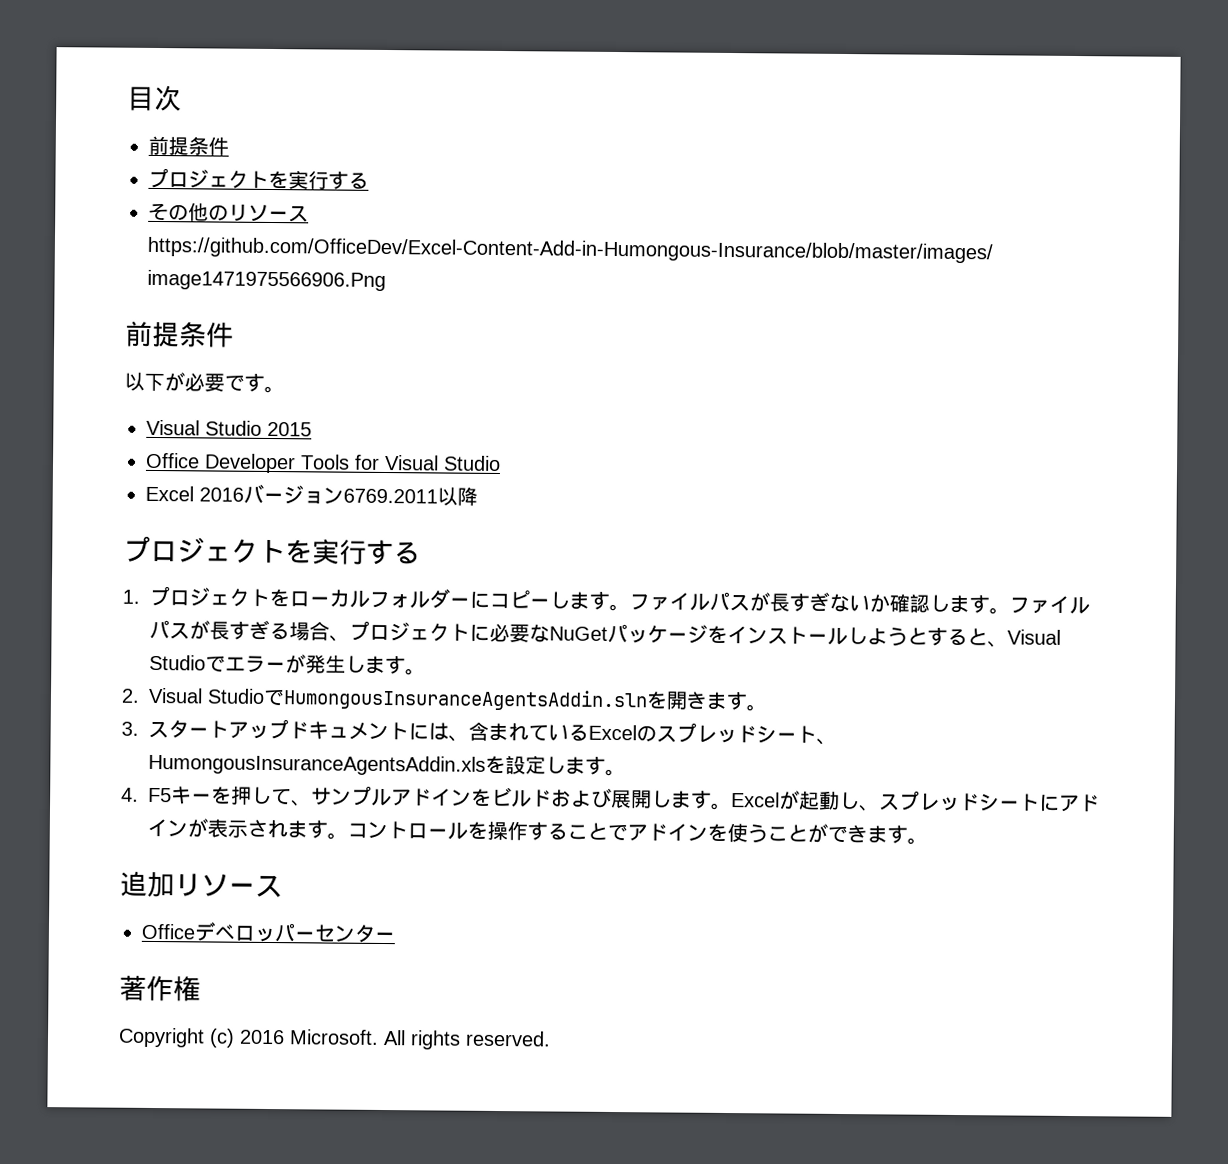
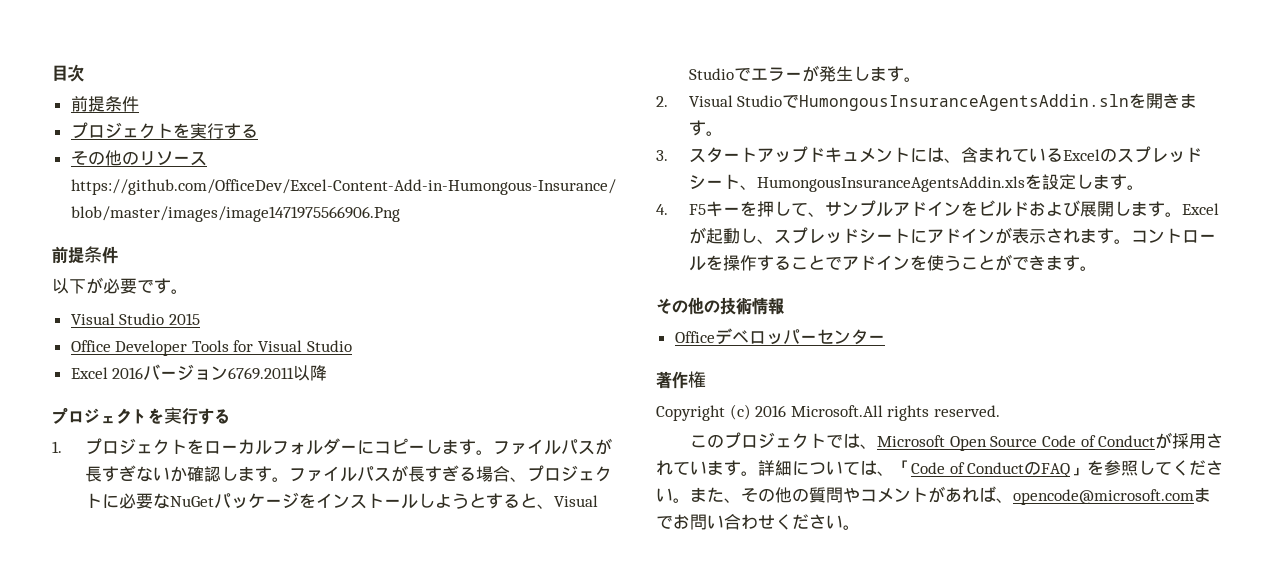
- 追加リソース
+ その他の技術情報
- Copyright (c) 2016 Microsoft. All rights reserved.
+ Copyright (c) 2016 Microsoft.All rights reserved.
+ このプロジェクトでは、Microsoft Open Source Code of Conductが採用されています。詳細については、「Code of ConductのFAQ」を参照してください。また、その他の質問やコメントがあれば、opencode@microsoft.comまでお問い合わせください。

